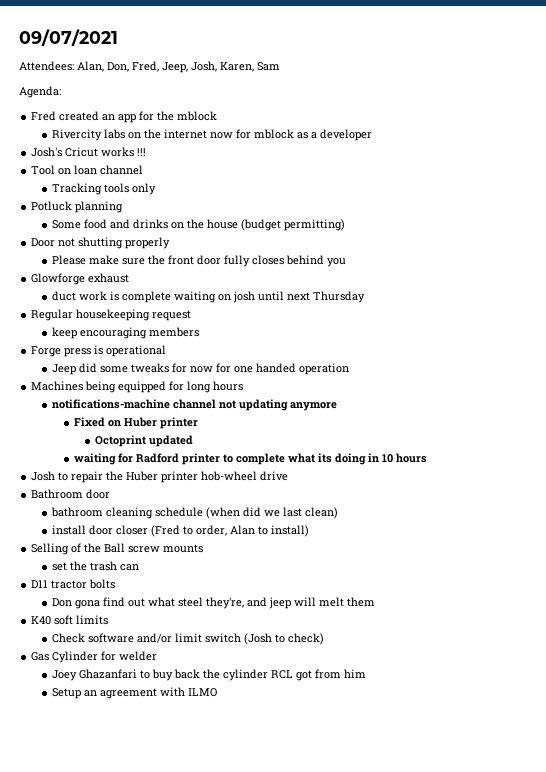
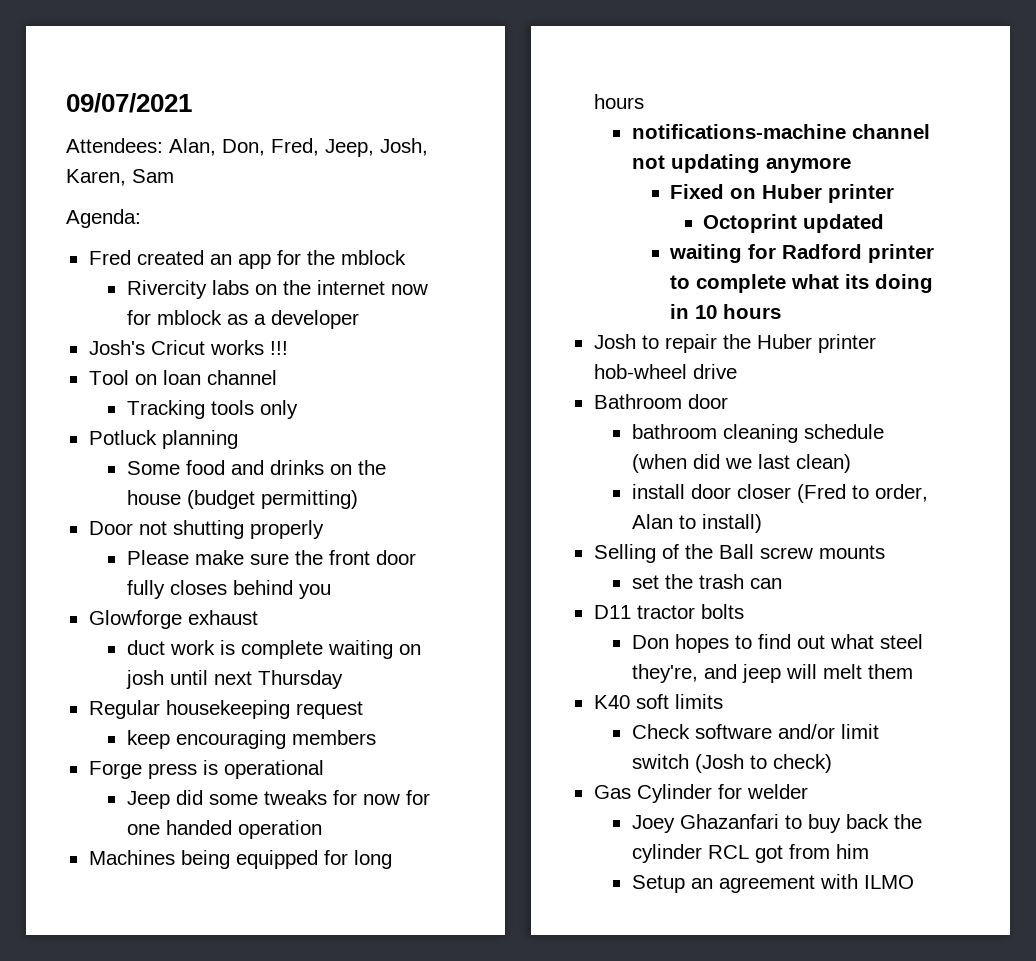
- Don gona find out what steel they're, and jeep will melt them
+ Don hopes to find out what steel they're, and jeep will melt them

